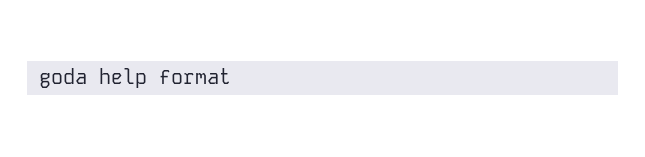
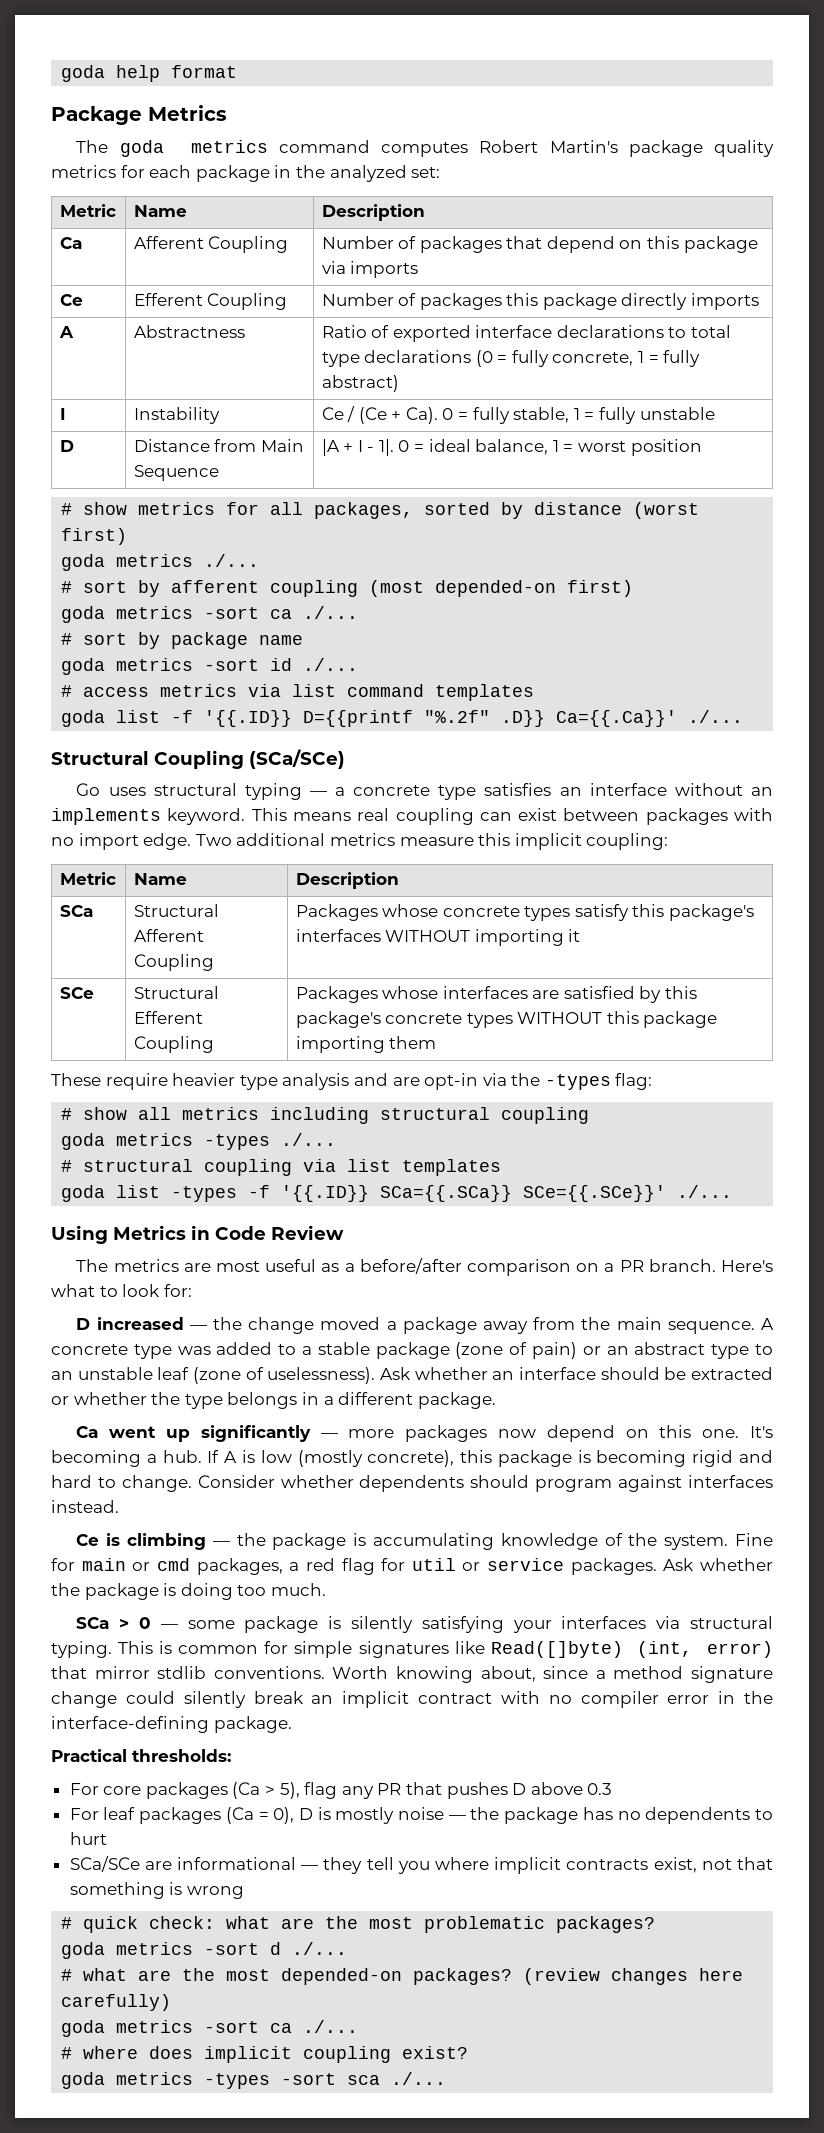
+ Package Metrics
+ The goda metrics command computes Robert Martin's package quality metrics for each package in the analyzed set:
+ Metric | Name | Description
+ Ca | Afferent Coupling | Number of packages that depend on this package via imports
+ Ce | Efferent Coupling | Number of packages this package directly imports
+ A | Abstractness | Ratio of exported interface declarations to total type declarations (0 = fully concrete, 1 = fully abstract)
+ I | Instability | Ce / (Ce + Ca). 0 = fully stable, 1 = fully unstable
+ D | Distance from Main Sequence | |A + I - 1|. 0 = ideal balance, 1 = worst position
+ # show metrics for all packages, sorted by distance (worst first)
+ goda metrics ./...
+ # sort by afferent coupling (most depended-on first)
+ goda metrics -sort ca ./...
+ # sort by package name
+ goda metrics -sort id ./...
+ # access metrics via list command templates
+ goda list -f '{{.ID}} D={{printf "%.2f" .D}} Ca={{.Ca}}' ./...
+ Structural Coupling (SCa/SCe)
+ Go uses structural typing — a concrete type satisfies an interface without an implements keyword. This means real coupling can exist between packages with no import edge. Two additional metrics measure this implicit coupling:
+ Metric | Name | Description
+ SCa | Structural Afferent Coupling | Packages whose concrete types satisfy this package's interfaces WITHOUT importing it
+ SCe | Structural Efferent Coupling | Packages whose interfaces are satisfied by this package's concrete types WITHOUT this package importing them
+ These require heavier type analysis and are opt-in via the -types flag:
+ # show all metrics including structural coupling
+ goda metrics -types ./...
+ # structural coupling via list templates
+ goda list -types -f '{{.ID}} SCa={{.SCa}} SCe={{.SCe}}' ./...
+ Using Metrics in Code Review
+ The metrics are most useful as a before/after comparison on a PR branch. Here's what to look for:
+ D increased — the change moved a package away from the main sequence. A concrete type was added to a stable package (zone of pain) or an abstract type to an unstable leaf (zone of uselessness). Ask whether an interface should be extracted or whether the type belongs in a different package.
+ Ca went up significantly — more packages now depend on this one. It's becoming a hub. If A is low (mostly concrete), this package is becoming rigid and hard to change. Consider whether dependents should program against interfaces instead.
+ Ce is climbing — the package is accumulating knowledge of the system. Fine for main or cmd packages, a red flag for util or service packages. Ask whether the package is doing too much.
+ SCa > 0 — some package is silently satisfying your interfaces via structural typing. This is common for simple signatures like Read([]byte) (int, error) that mirror stdlib conventions. Worth knowing about, since a method signature change could silently break an implicit contract with no compiler error in the interface-defining package.
+ Practical thresholds:
+ For core packages (Ca > 5), flag any PR that pushes D above 0.3
+ For leaf packages (Ca = 0), D is mostly noise — the package has no dependents to hurt
+ SCa/SCe are informational — they tell you where implicit contracts exist, not that something is wrong
+ # quick check: what are the most problematic packages?
+ goda metrics -sort d ./...
+ # what are the most depended-on packages? (review changes here carefully)
+ goda metrics -sort ca ./...
+ # where does implicit coupling exist?
+ goda metrics -types -sort sca ./...

